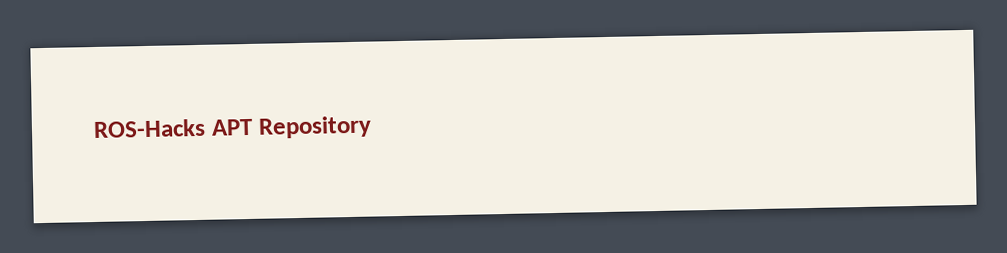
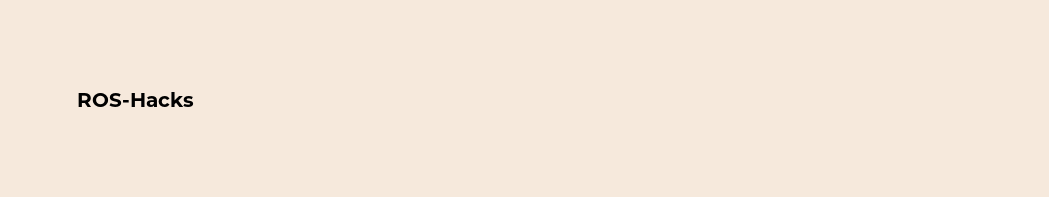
- ROS-Hacks APT Repository
+ ROS-Hacks

